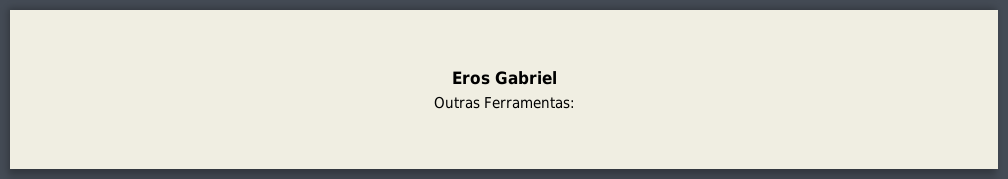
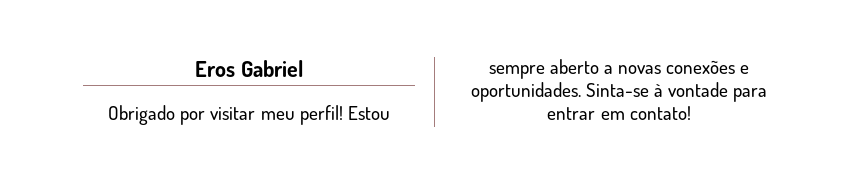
- Outras Ferramentas:
+ Obrigado por visitar meu perfil! Estou sempre aberto a novas conexões e oportunidades. Sinta-se à vontade para entrar em contato!

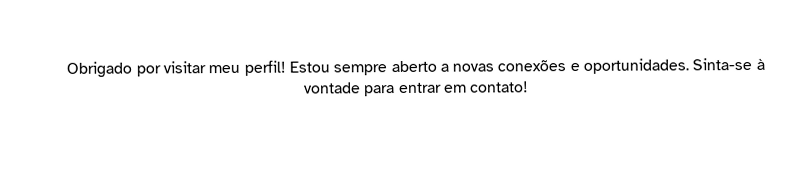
- Eros Gabriel

